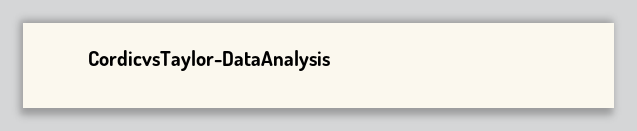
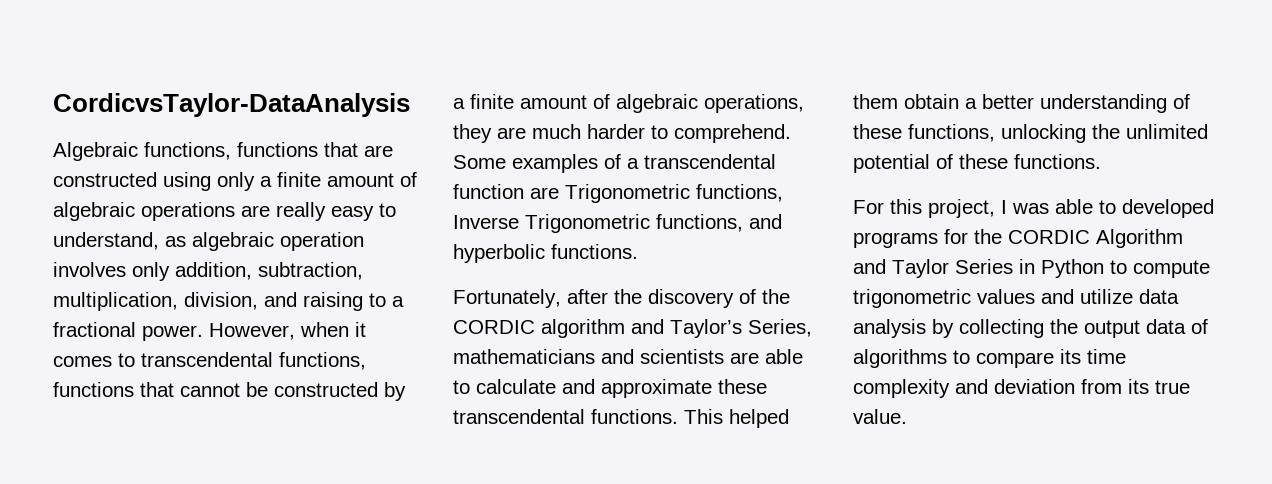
+ Algebraic functions, functions that are constructed using only a finite amount of algebraic operations are really easy to understand, as algebraic operation involves only addition, subtraction, multiplication, division, and raising to a fractional power. However, when it comes to transcendental functions, functions that cannot be constructed by a finite amount of algebraic operations, they are much harder to comprehend. Some examples of a transcendental function are Trigonometric functions, Inverse Trigonometric functions, and hyperbolic functions.
+ Fortunately, after the discovery of the CORDIC algorithm and Taylor’s Series, mathematicians and scientists are able to calculate and approximate these transcendental functions. This helped them obtain a better understanding of these functions, unlocking the unlimited potential of these functions.
+ For this project, I was able to developed programs for the CORDIC Algorithm and Taylor Series in Python to compute trigonometric values and utilize data analysis by collecting the output data of algorithms to compare its time complexity and deviation from its true value.

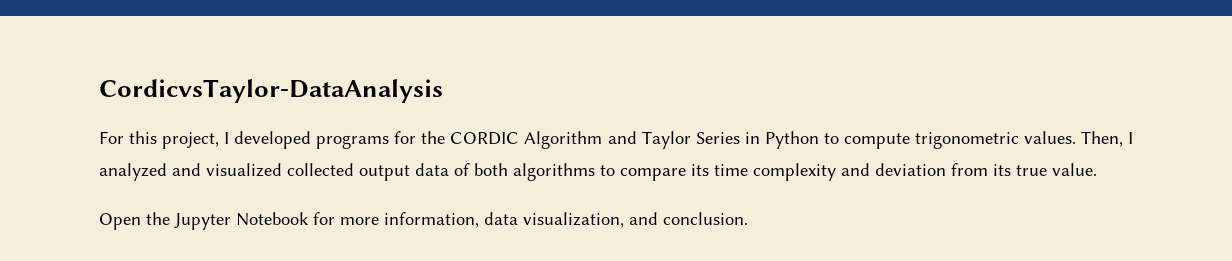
- Algebraic functions, functions that are constructed using only a finite amount of algebraic operations are really easy to understand, as algebraic operation involves only addition, subtraction, multiplication, division, and raising to a fractional power. However, when it comes to transcendental functions, functions that cannot be constructed by a finite amount of algebraic operations, they are much harder to comprehend. Some examples of a transcendental function are Trigonometric functions, Inverse Trigonometric functions, and hyperbolic functions.
- Fortunately, after the discovery of the CORDIC algorithm and Taylor’s Series, mathematicians and scientists are able to calculate and approximate these transcendental functions. This helped them obtain a better understanding of these functions, unlocking the unlimited potential of these functions.
- For this project, I was able to developed programs for the CORDIC Algorithm and Taylor Series in Python to compute trigonometric values and utilize data analysis by collecting the output data of algorithms to compare its time complexity and deviation from its true value.
+ For this project, I developed programs for the CORDIC Algorithm and Taylor Series in Python to compute trigonometric values. Then, I analyzed and visualized collected output data of both algorithms to compare its time complexity and deviation from its true value.
+ Open the Jupyter Notebook for more information, data visualization, and conclusion.

